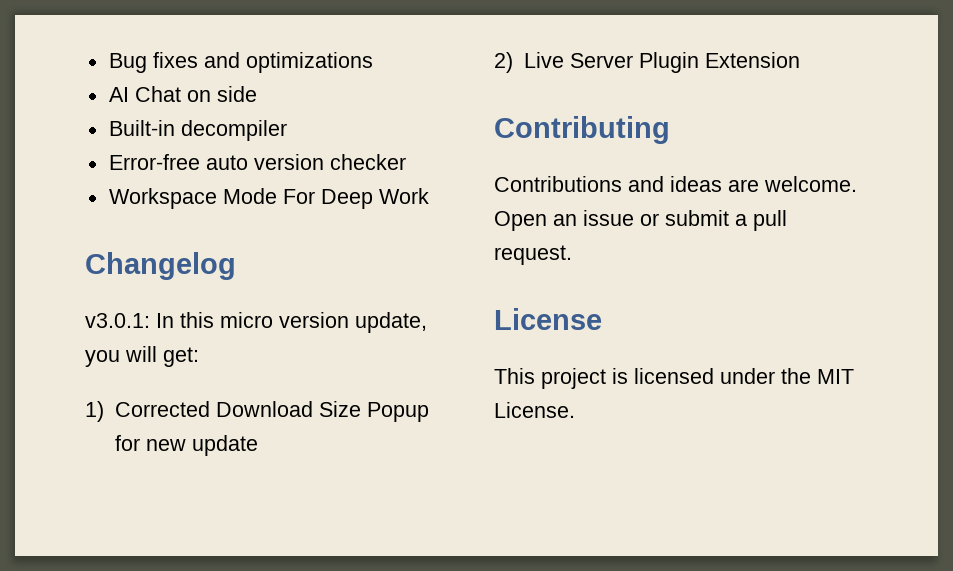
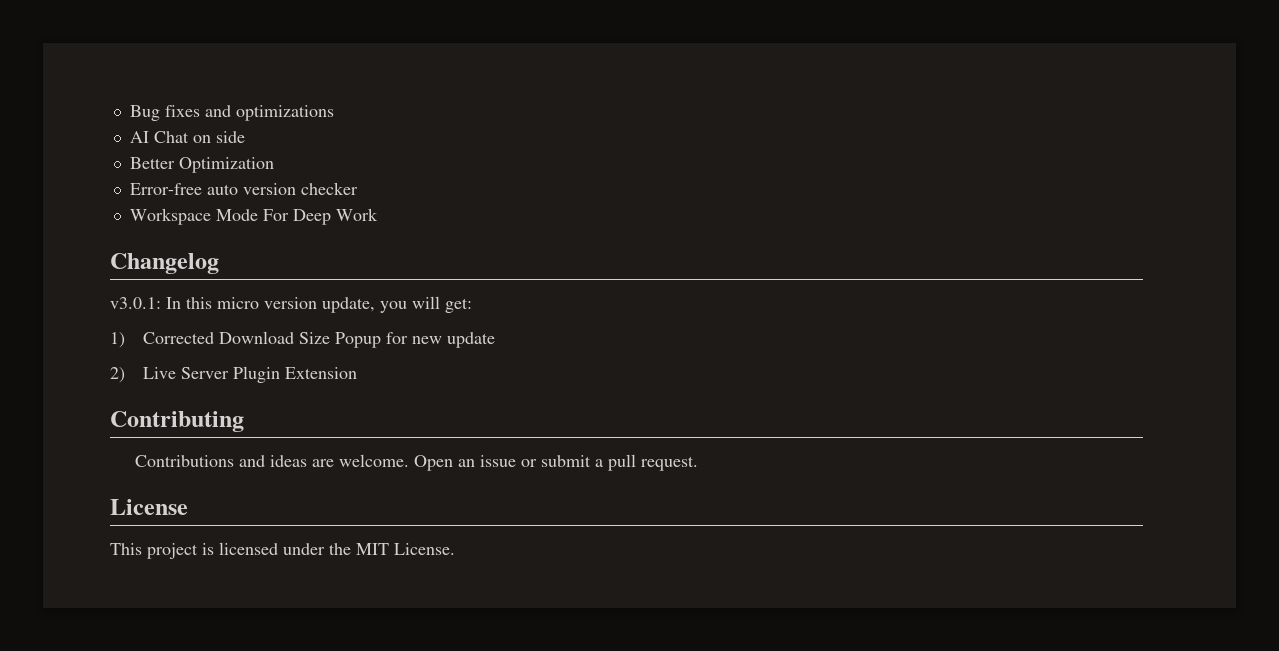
- Built-in decompiler
+ Better Optimization

